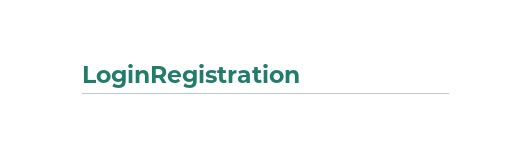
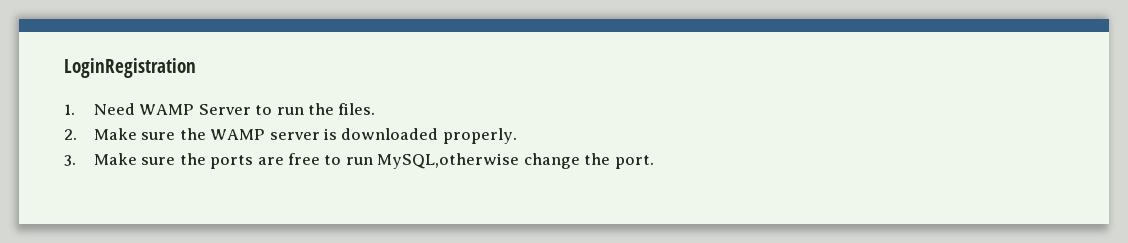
+ 1. Need WAMP Server to run the files.
+ 2. Make sure the WAMP server is downloaded properly.
+ 3. Make sure the ports are free to run MySQL,otherwise change the port.

